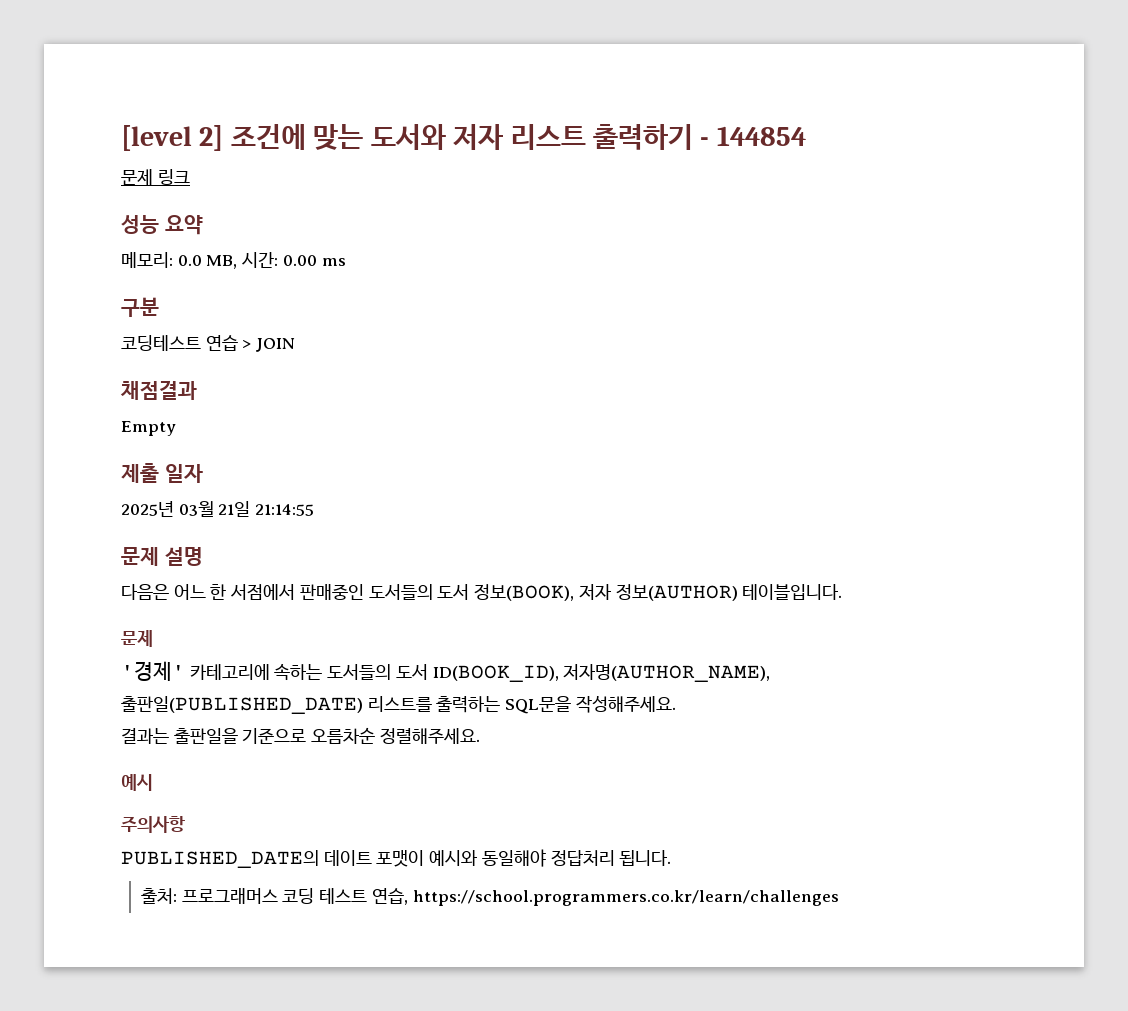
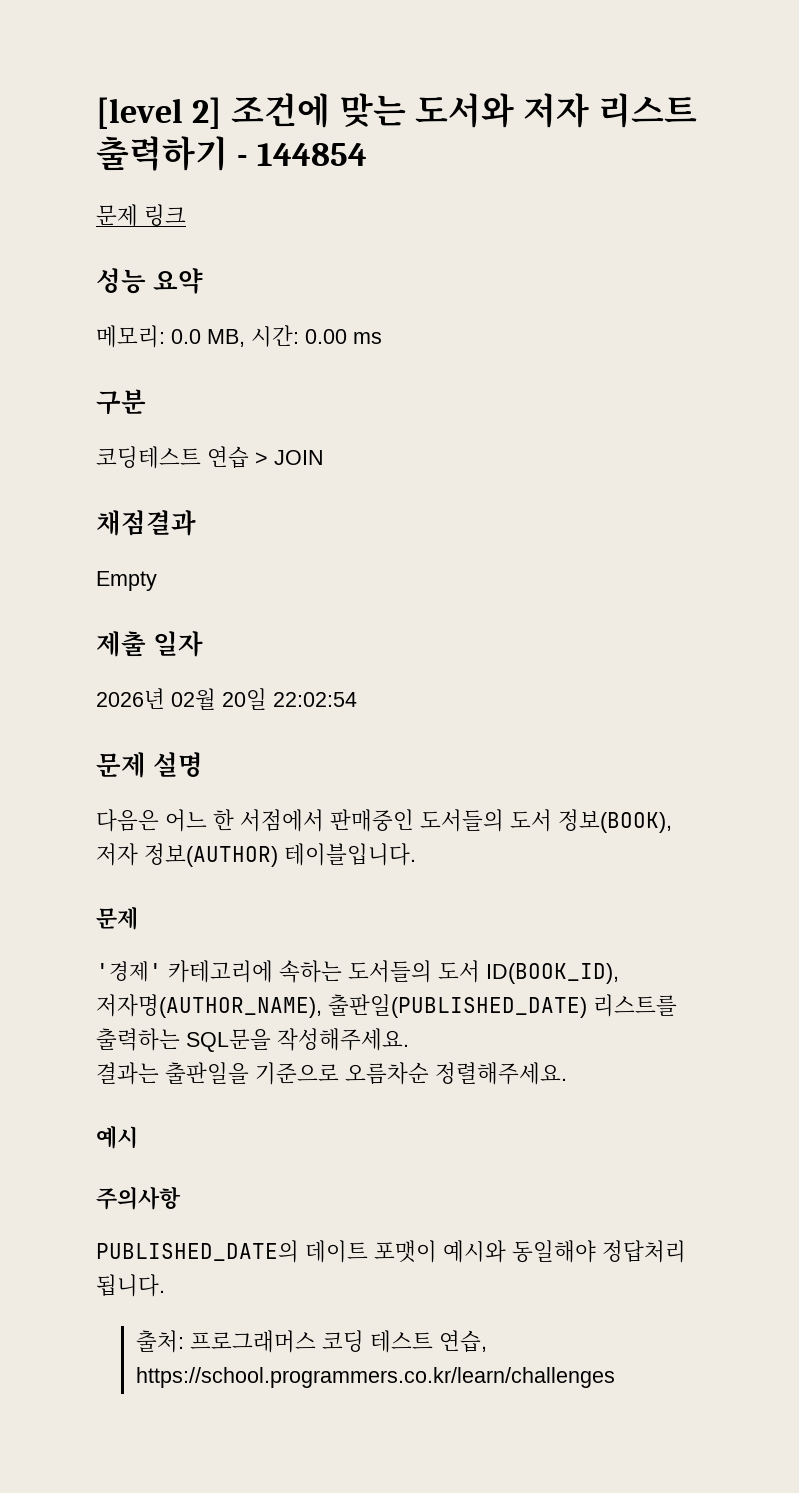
- 2025년 03월 21일 21:14:55
+ 2026년 02월 20일 22:02:54

